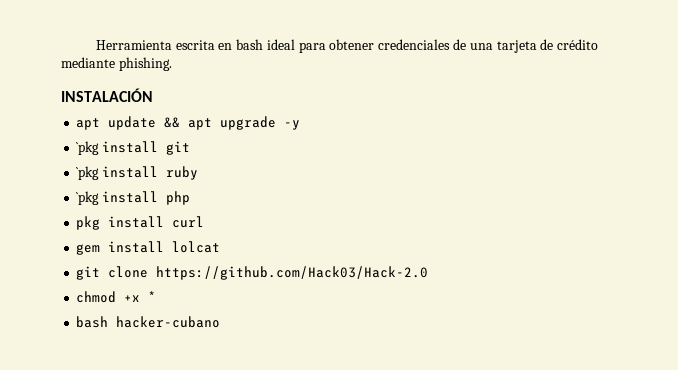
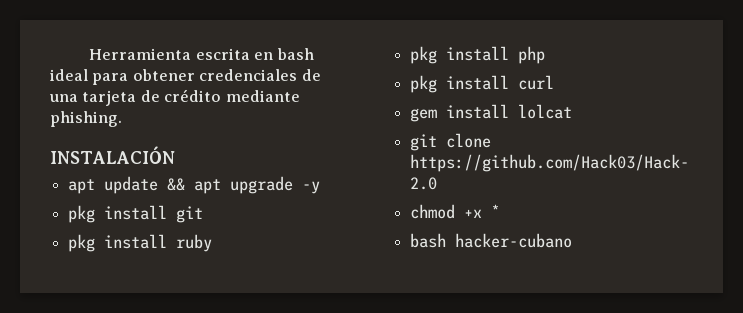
- `pkg install git
+ pkg install git
- `pkg install ruby
+ pkg install ruby
- `pkg install php
+ pkg install php

